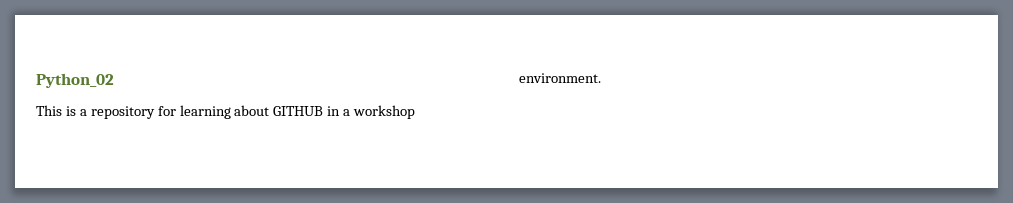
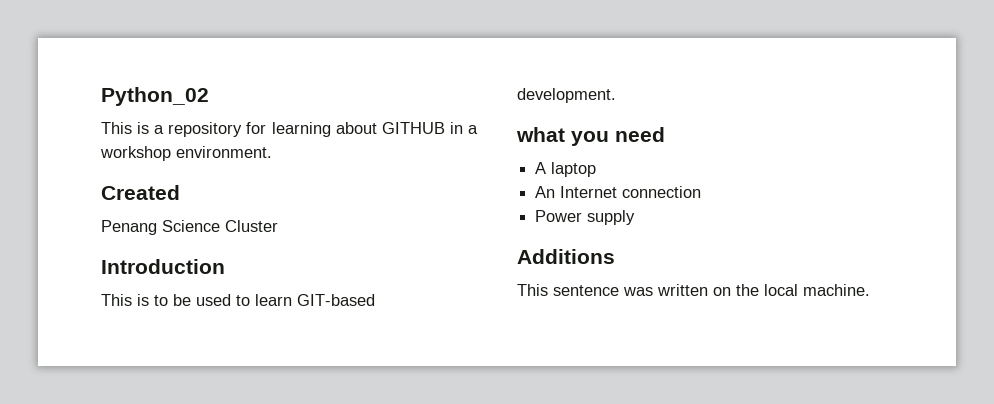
+ Created
+ Penang Science Cluster
+ Introduction
+ This is to be used to learn GIT-based development.
+ what you need
+ A laptop
+ An Internet connection
+ Power supply
+ Additions
+ This sentence was written on the local machine.

